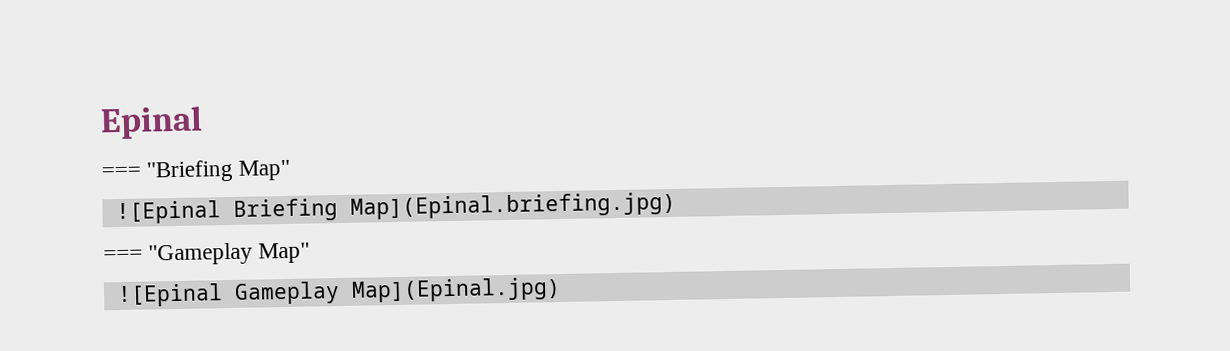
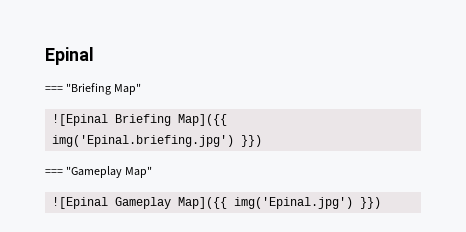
- ![Epinal Briefing Map](Epinal.briefing.jpg)
+ ![Epinal Briefing Map]({{ img('Epinal.briefing.jpg') }})
- ![Epinal Gameplay Map](Epinal.jpg)
+ ![Epinal Gameplay Map]({{ img('Epinal.jpg') }})

